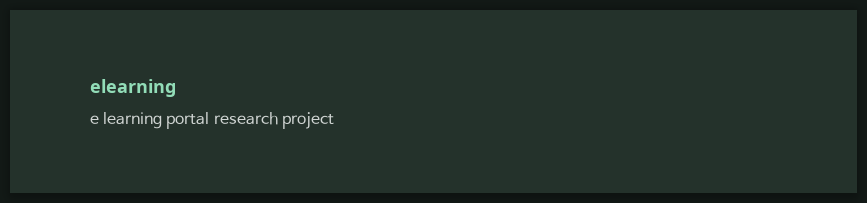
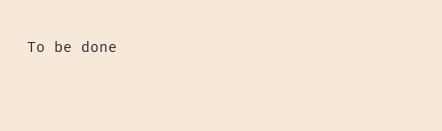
- elearning
- e learning portal research project
+ To be done

